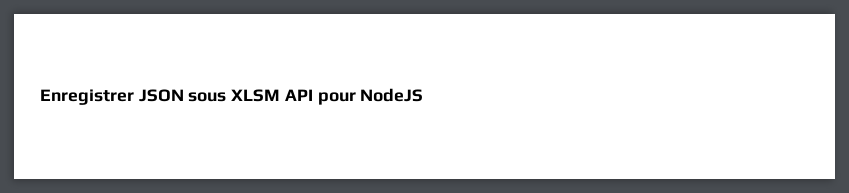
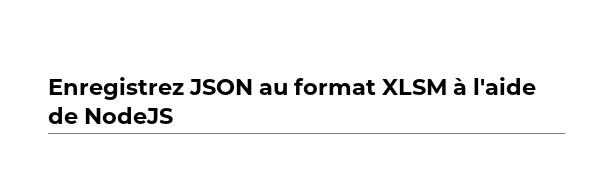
- Enregistrer JSON sous XLSM API pour NodeJS
+ Enregistrez JSON au format XLSM à l'aide de NodeJS

